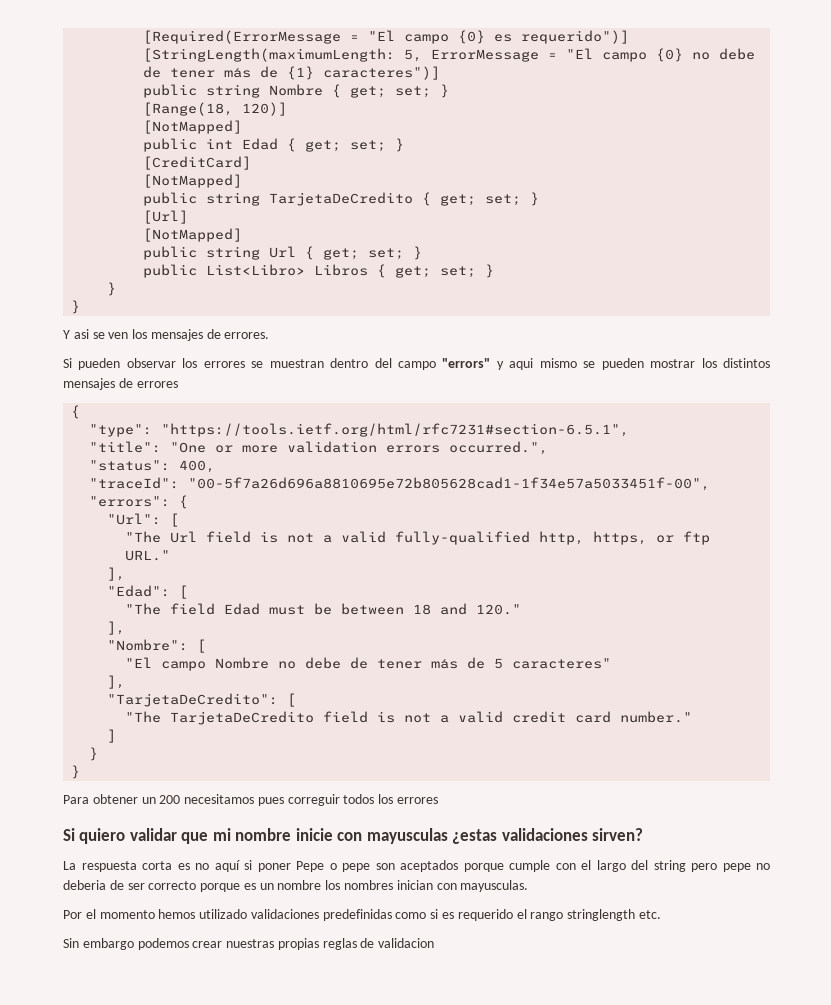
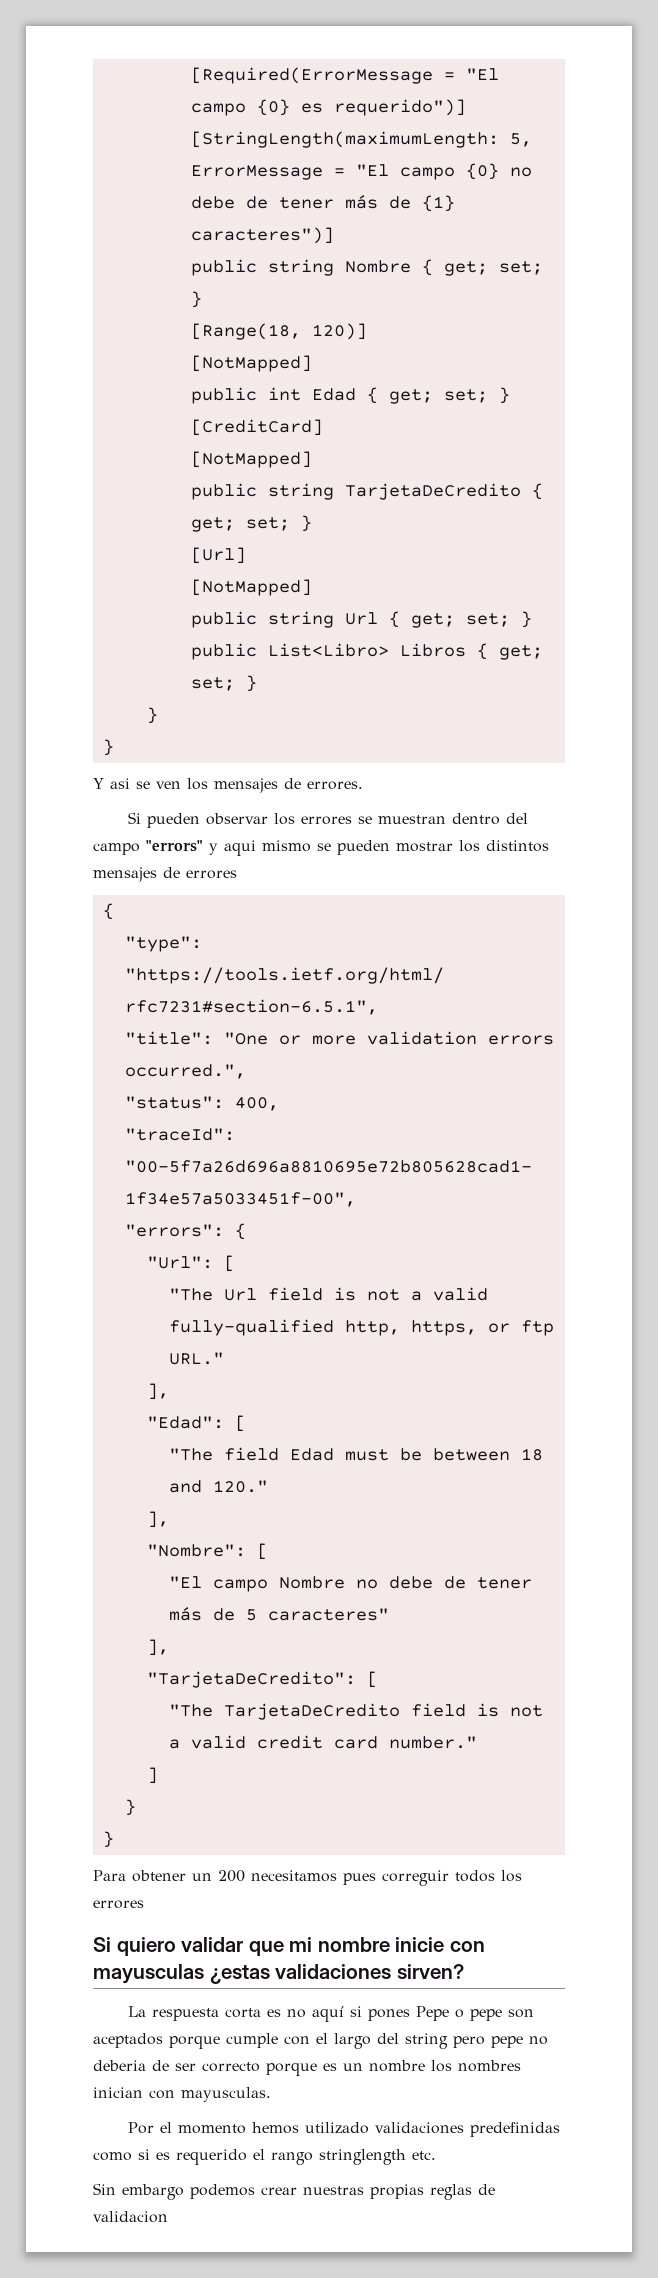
- La respuesta corta es no aquí si poner Pepe o pepe son aceptados porque cumple con el largo del string pero pepe no deberia de ser correcto porque es un nombre los nombres inician con mayusculas.
+ La respuesta corta es no aquí si pones Pepe o pepe son aceptados porque cumple con el largo del string pero pepe no deberia de ser correcto porque es un nombre los nombres inician con mayusculas.

